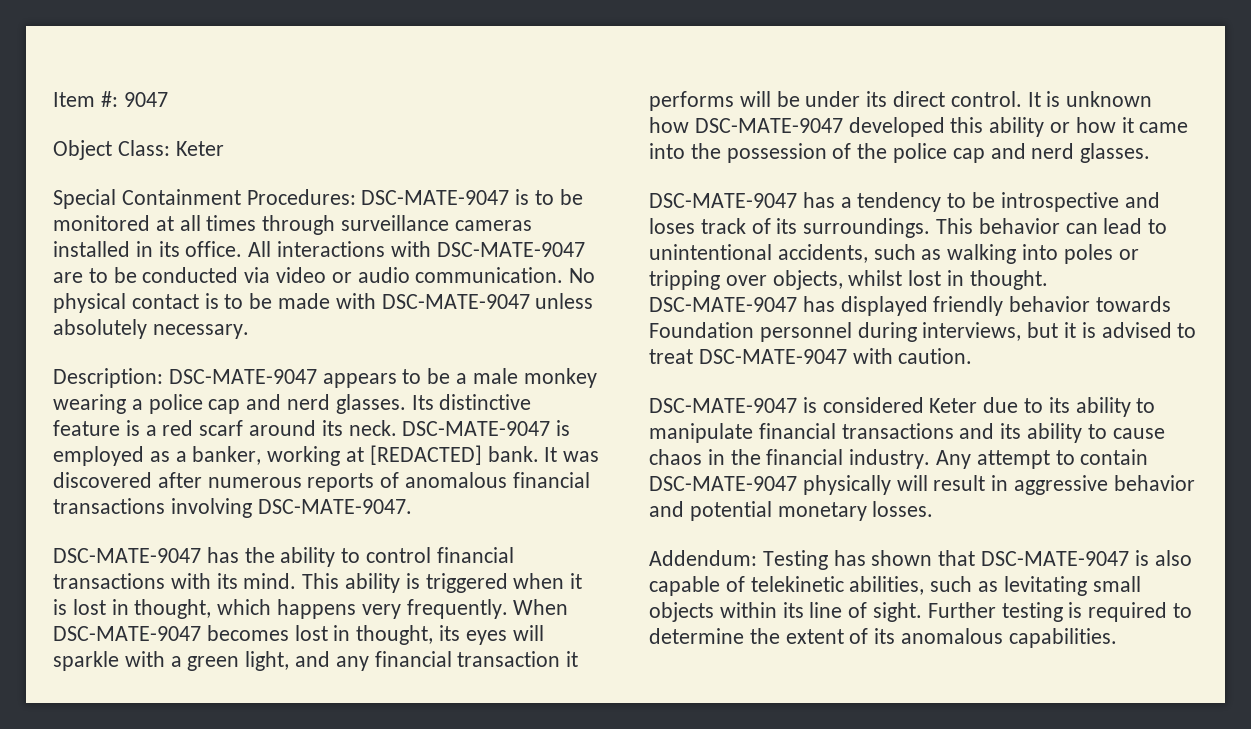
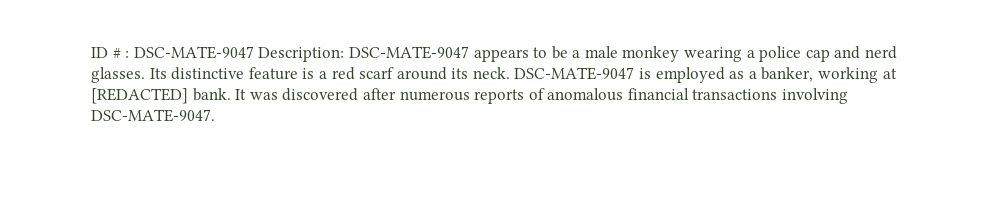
- Item #: 9047
- Object Class: Keter
- Special Containment Procedures: DSC-MATE-9047 is to be monitored at all times through surveillance cameras installed in its office. All interactions with DSC-MATE-9047 are to be conducted via video or audio communication. No physical contact is to be made with DSC-MATE-9047 unless absolutely necessary.
- Description: DSC-MATE-9047 appears to be a male monkey wearing a police cap and nerd glasses.
+ ID # : DSC-MATE-9047 Description: DSC-MATE-9047 appears to be a male monkey wearing a police cap and nerd glasses.
- DSC-MATE-9047 has the ability to control financial transactions with its mind. This ability is triggered when it is lost in thought, which happens very frequently. When DSC-MATE-9047 becomes lost in thought, its eyes will sparkle with a green light, and any financial transaction it performs will be under its direct control. It is unknown how DSC-MATE-9047 developed this ability or how it came into the possession of the police cap and nerd glasses.
- DSC-MATE-9047 has a tendency to be introspective and loses track of its surroundings. This behavior can lead to unintentional accidents, such as walking into poles or tripping over objects, whilst lost in thought. DSC-MATE-9047 has displayed friendly behavior towards Foundation personnel during interviews, but it is advised to treat DSC-MATE-9047 with caution.
- DSC-MATE-9047 is considered Keter due to its ability to manipulate financial transactions and its ability to cause chaos in the financial industry. Any attempt to contain DSC-MATE-9047 physically will result in aggressive behavior and potential monetary losses.
- Addendum: Testing has shown that DSC-MATE-9047 is also capable of telekinetic abilities, such as levitating small objects within its line of sight. Further testing is required to determine the extent of its anomalous capabilities.

